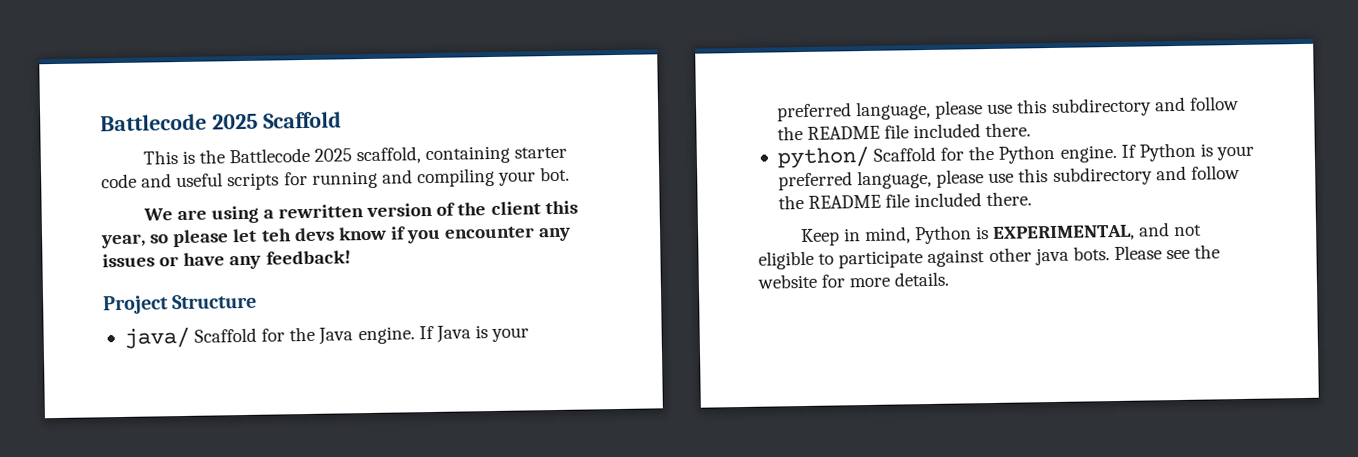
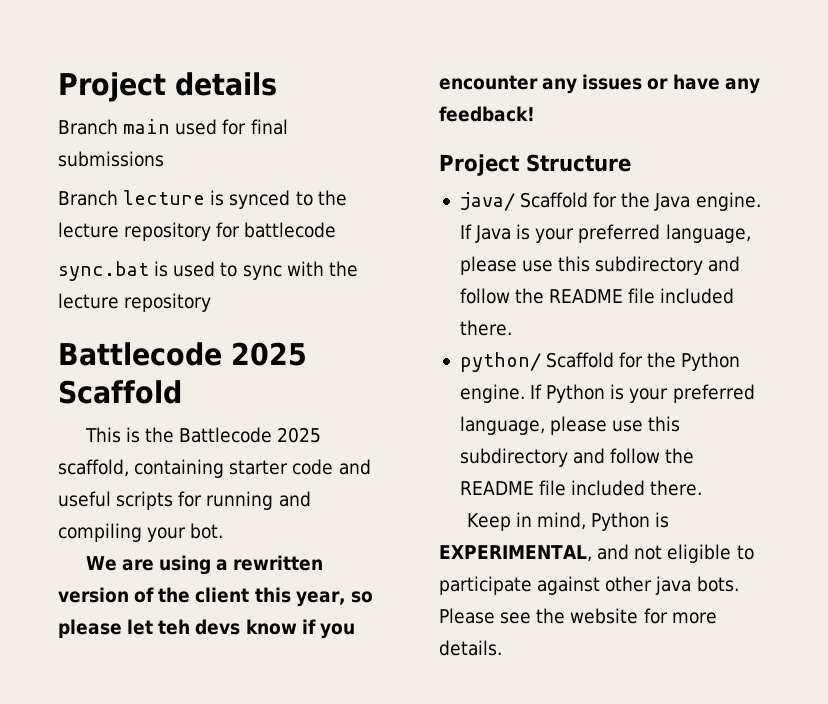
+ Project details
+ Branch main used for final submissions
+ Branch lecture is synced to the lecture repository for battlecode
+ sync.bat is used to sync with the lecture repository

